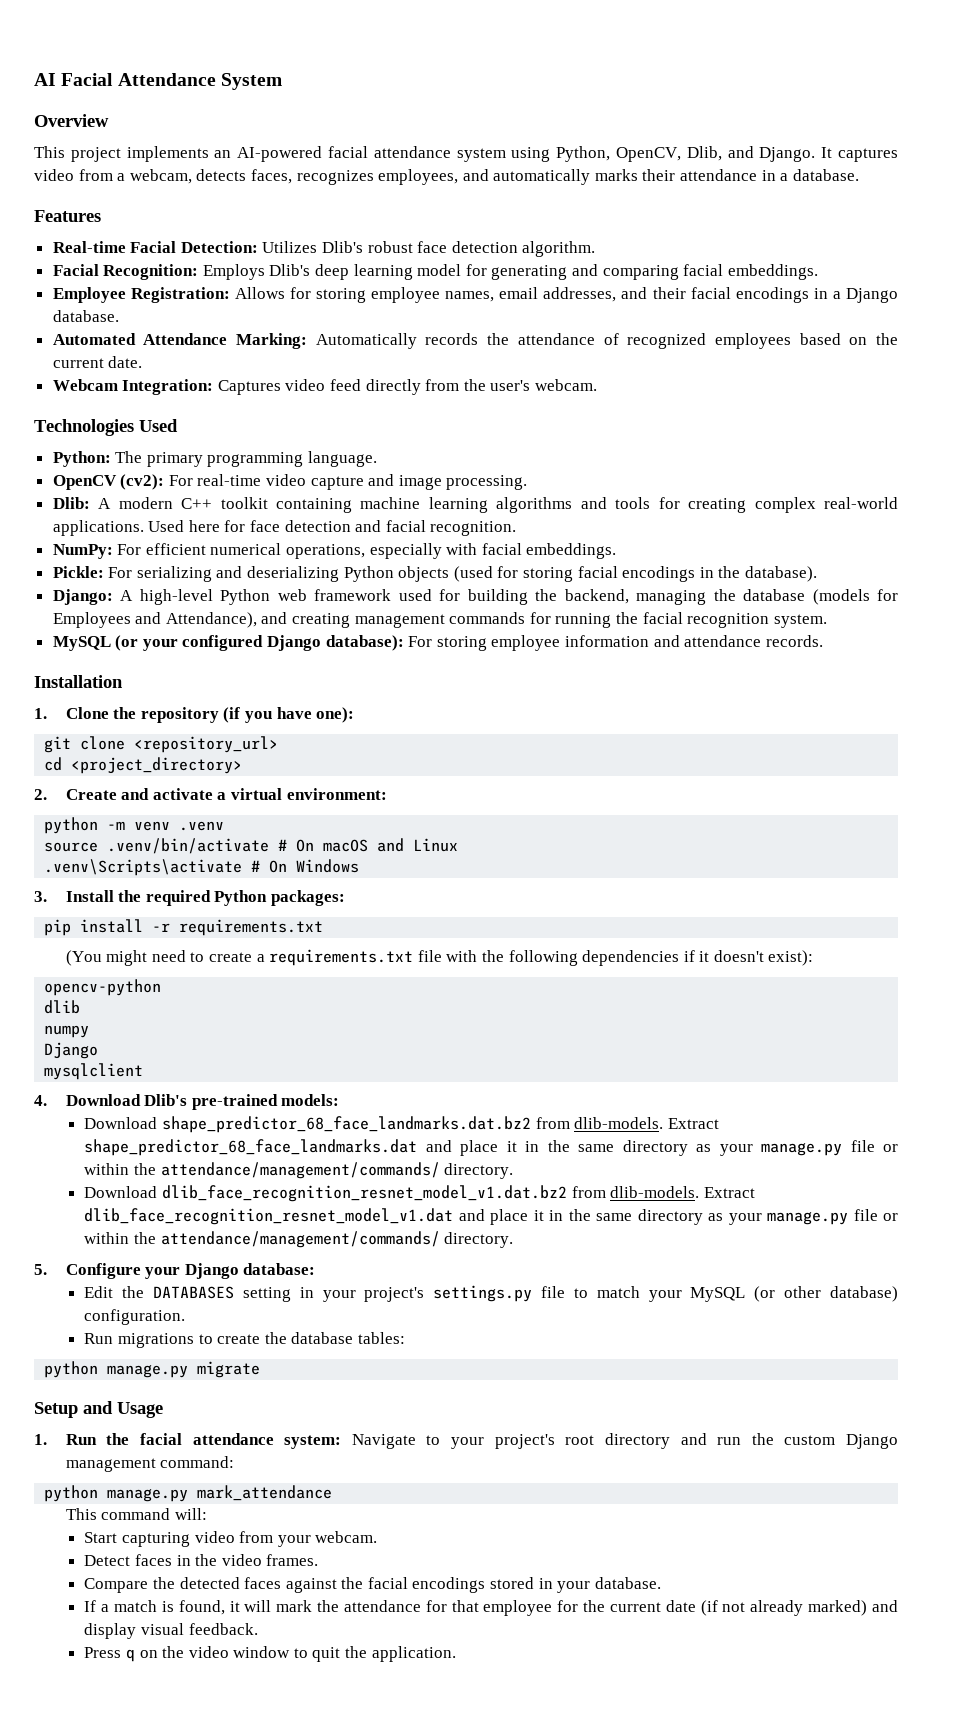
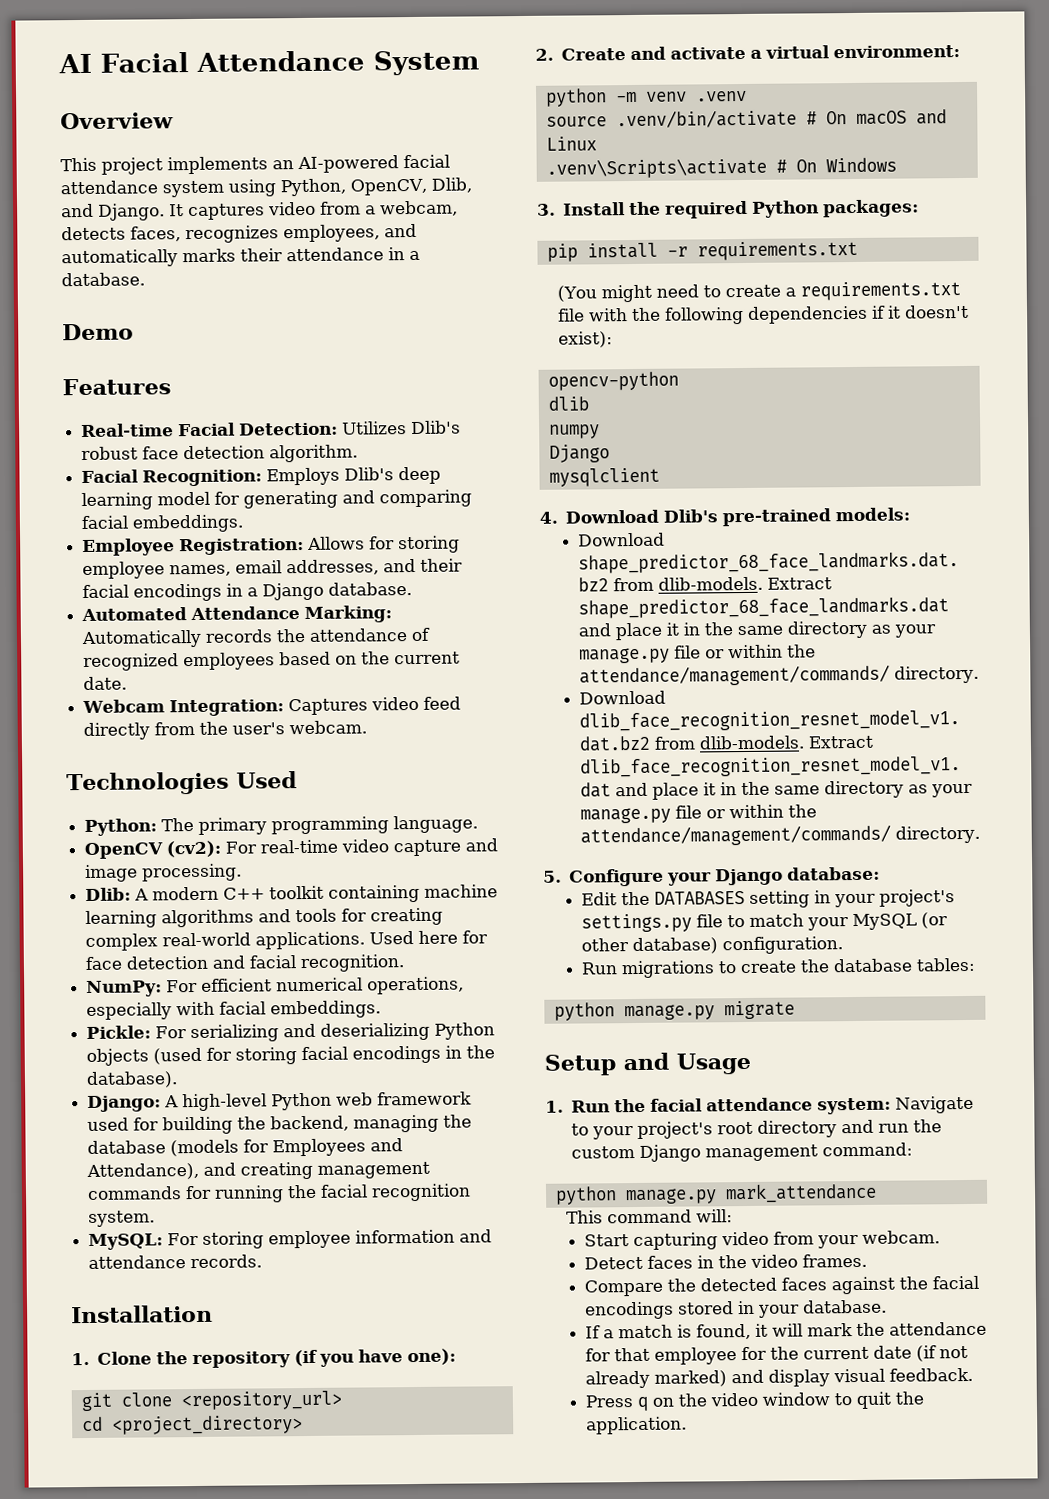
+ Demo
- MySQL (or your configured Django database): For storing employee information and attendance records.
+ MySQL: For storing employee information and attendance records.

